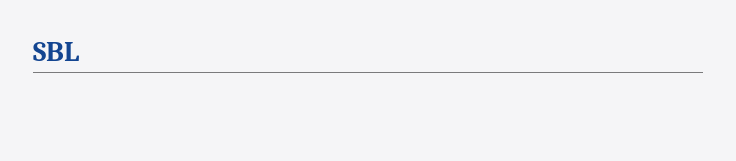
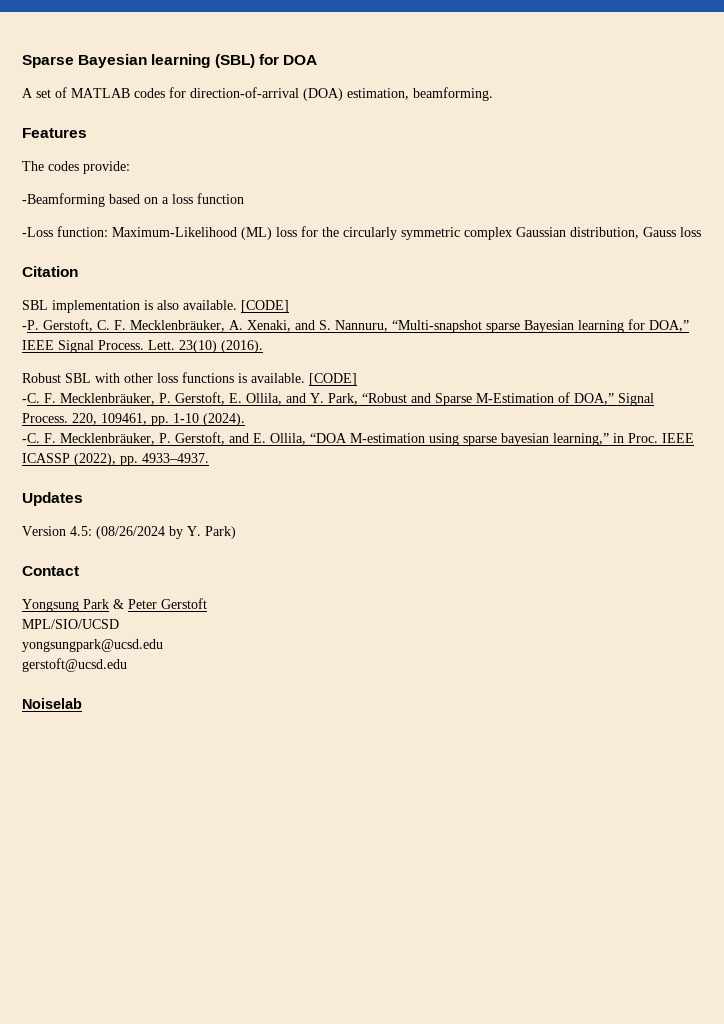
- SBL
+ Sparse Bayesian learning (SBL) for DOA
+ A set of MATLAB codes for direction-of-arrival (DOA) estimation, beamforming.
+ Features
+ The codes provide:
+ -Beamforming based on a loss function
+ -Loss function: Maximum-Likelihood (ML) loss for the circularly symmetric complex Gaussian distribution, Gauss loss
+ Citation
+ SBL implementation is also available. [CODE]
+ -P. Gerstoft, C. F. Mecklenbräuker, A. Xenaki, and S. Nannuru, “Multi-snapshot sparse Bayesian learning for DOA,” IEEE Signal Process. Lett. 23(10) (2016).
+ Robust SBL with other loss functions is available. [CODE]
+ -C. F. Mecklenbräuker, P. Gerstoft, E. Ollila, and Y. Park, “Robust and Sparse M-Estimation of DOA,” Signal Process. 220, 109461, pp. 1-10 (2024).
+ -C. F. Mecklenbräuker, P. Gerstoft, and E. Ollila, “DOA M-estimation using sparse bayesian learning,” in Proc. IEEE ICASSP (2022), pp. 4933–4937.
+ Updates
+ Version 4.5: (08/26/2024 by Y. Park)
+ Contact
+ Yongsung Park & Peter Gerstoft
+ MPL/SIO/UCSD
+ yongsungpark@ucsd.edu
+ gerstoft@ucsd.edu
+ Noiselab

